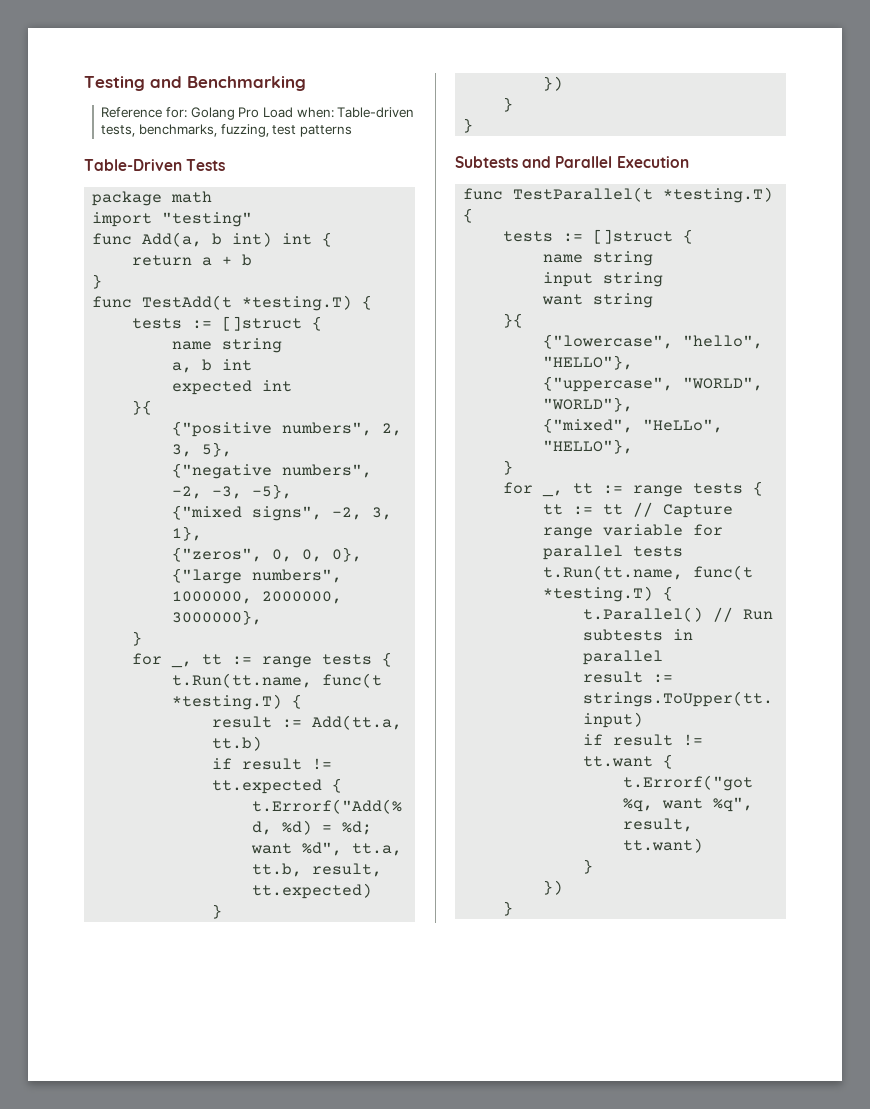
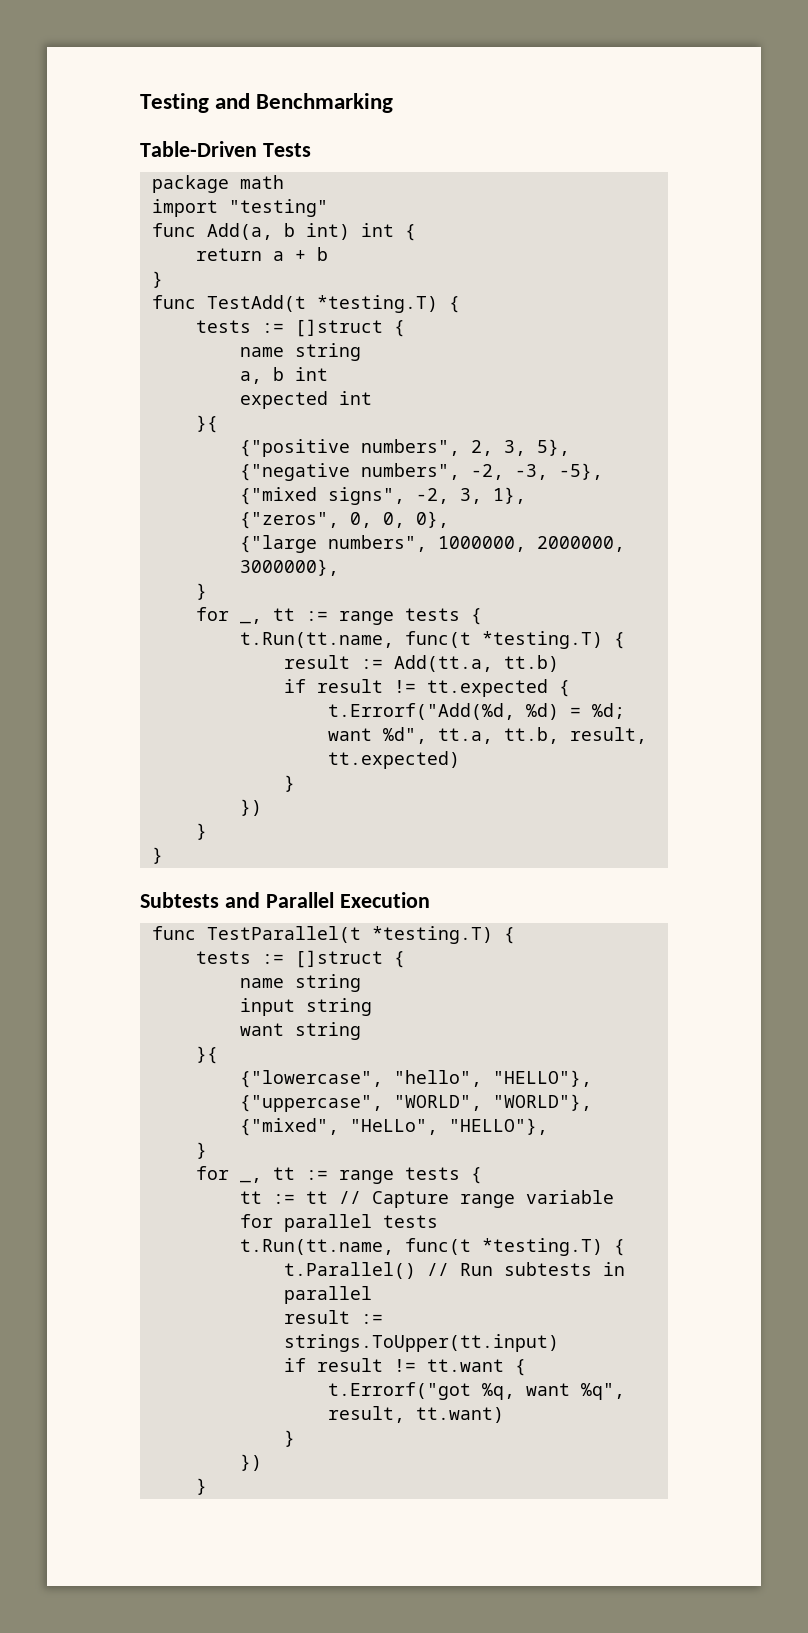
- Reference for: Golang Pro Load when: Table-driven tests, benchmarks, fuzzing, test patterns

